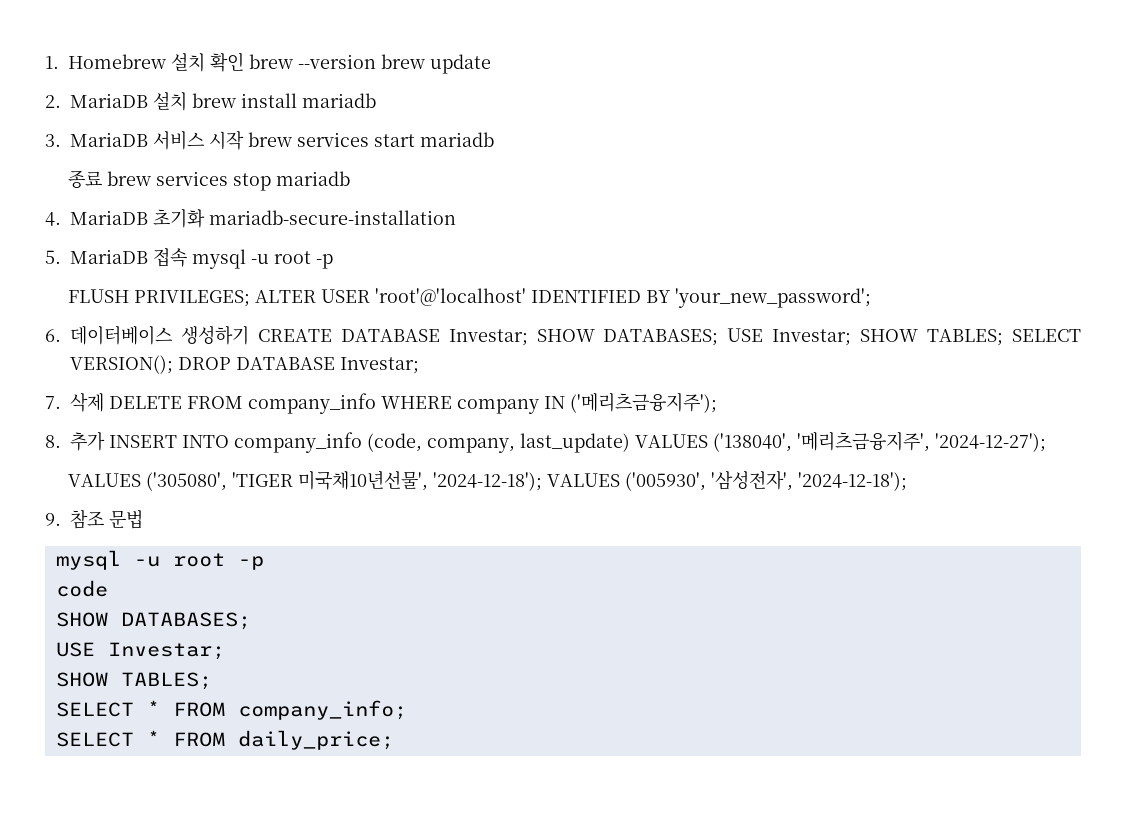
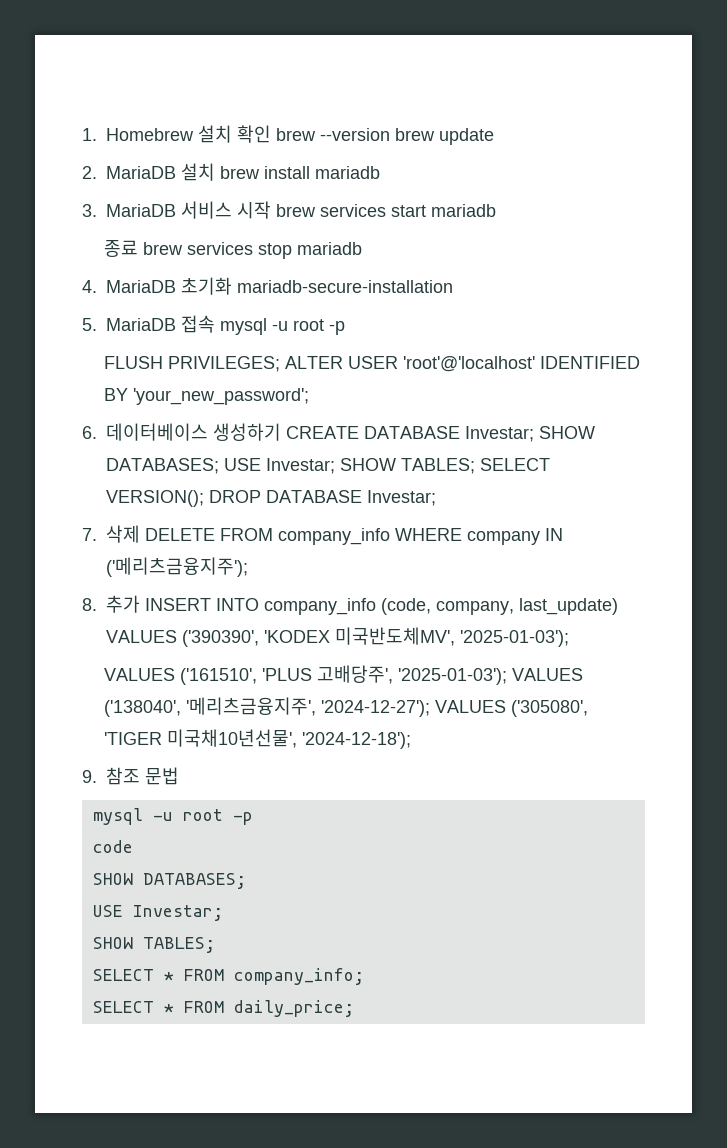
- 8. 추가 INSERT INTO company_info (code, company, last_update) VALUES ('138040', '메리츠금융지주', '2024-12-27');
- VALUES ('305080', 'TIGER 미국채10년선물', '2024-12-18'); VALUES ('005930', '삼성전자', '2024-12-18');
+ 8. 추가 INSERT INTO company_info (code, company, last_update) VALUES ('390390', 'KODEX 미국반도체MV', '2025-01-03');
+ VALUES ('161510', 'PLUS 고배당주', '2025-01-03'); VALUES ('138040', '메리츠금융지주', '2024-12-27'); VALUES ('305080', 'TIGER 미국채10년선물', '2024-12-18');

